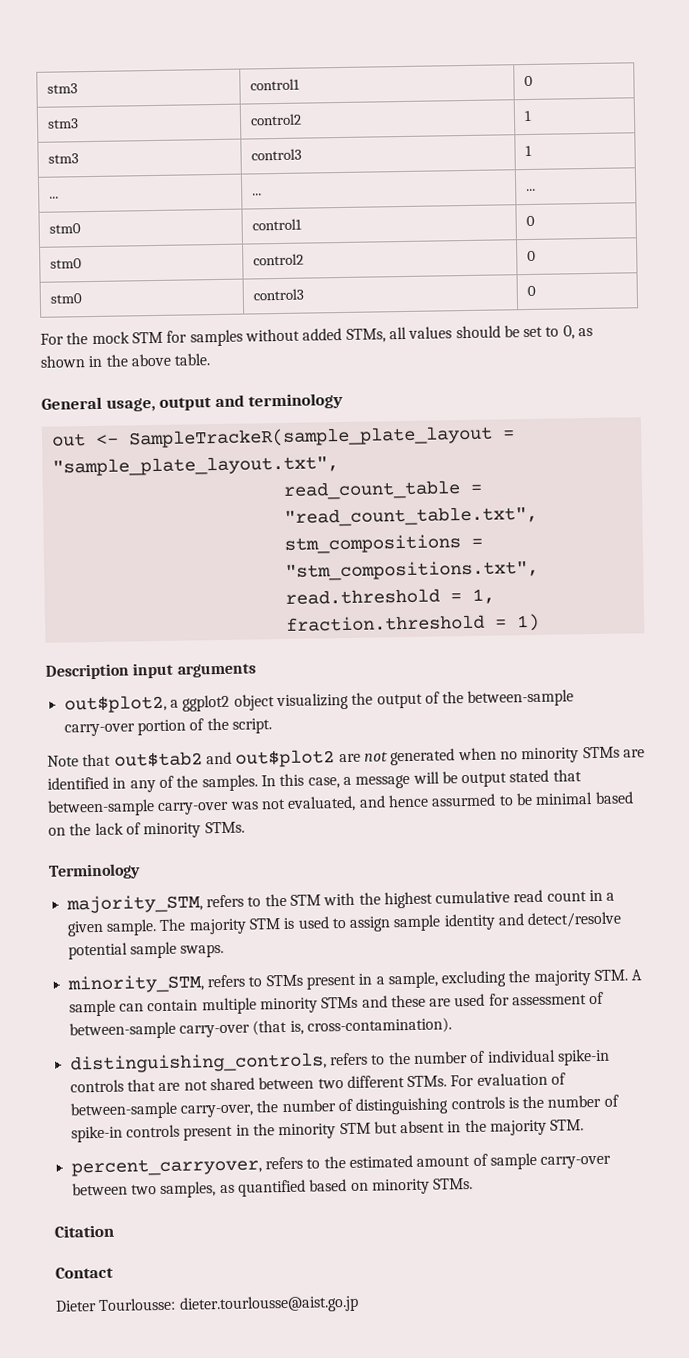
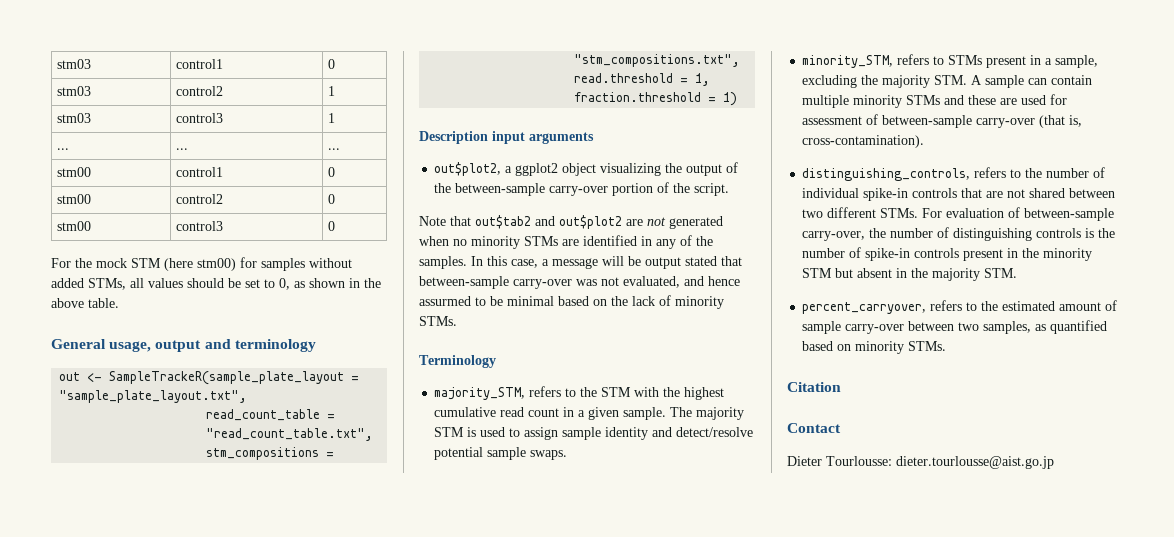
- stm3 | control1 | 0
- stm3 | control2 | 1
+ stm03 | control1 | 0
+ stm03 | control2 | 1
- stm3 | control3 | 1
+ stm03 | control3 | 1
- stm0 | control1 | 0
- stm0 | control2 | 0
+ stm00 | control1 | 0
+ stm00 | control2 | 0
- stm0 | control3 | 0
+ stm00 | control3 | 0
- For the mock STM for samples without added STMs, all values should be set to 0, as shown in the above table.
+ For the mock STM (here stm00) for samples without added STMs, all values should be set to 0, as shown in the above table.

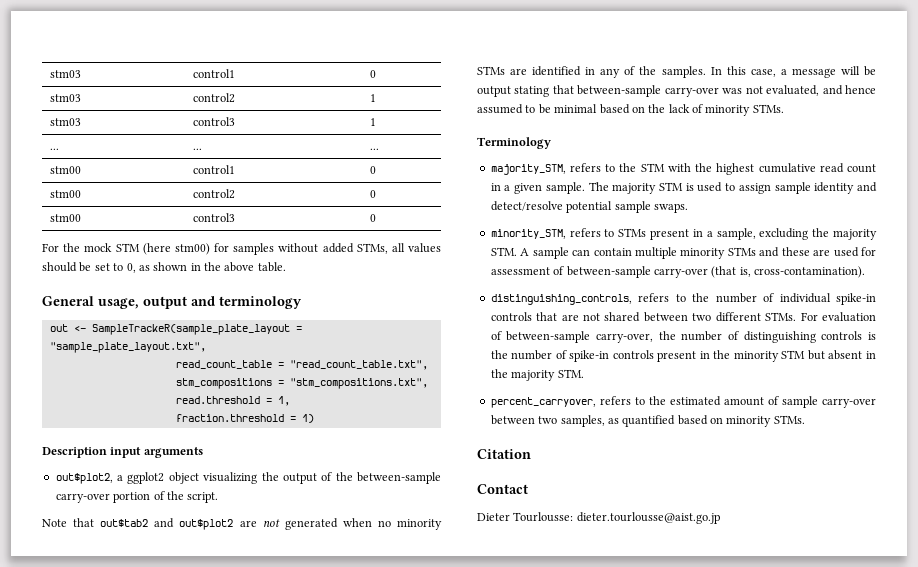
- In this case, a message will be output stated that between-sample carry-over was not evaluated, and hence assurmed to be minimal based on the lack of minority STMs.
+ In this case, a message will be output stating that between-sample carry-over was not evaluated, and hence assumed to be minimal based on the lack of minority STMs.

